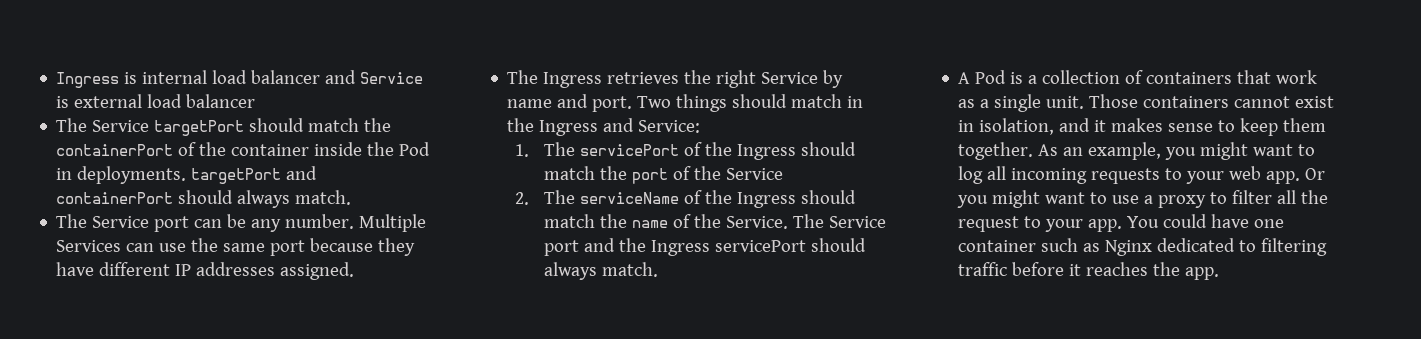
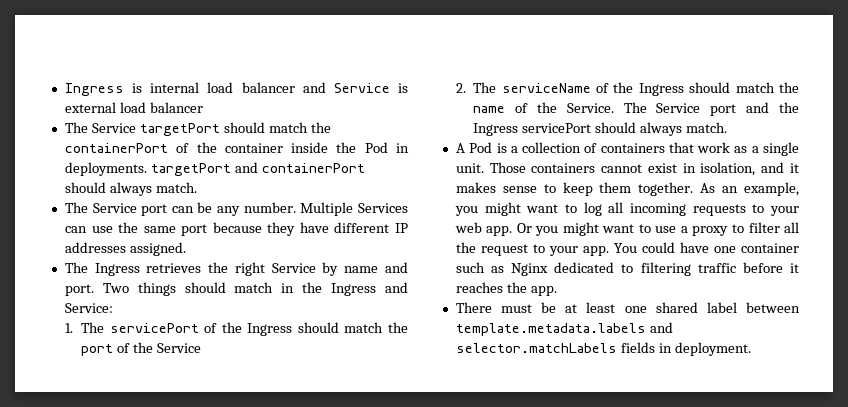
+ There must be at least one shared label between template.metadata.labels and selector.matchLabels fields in deployment.

